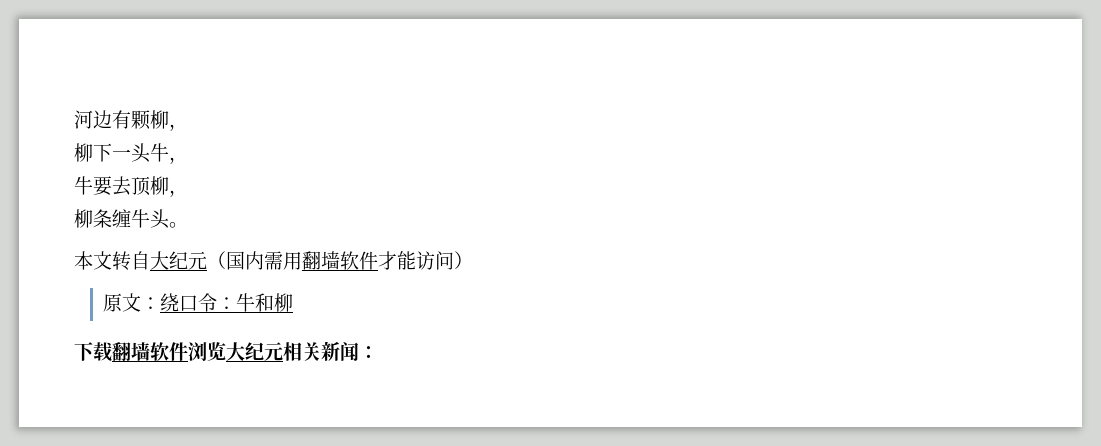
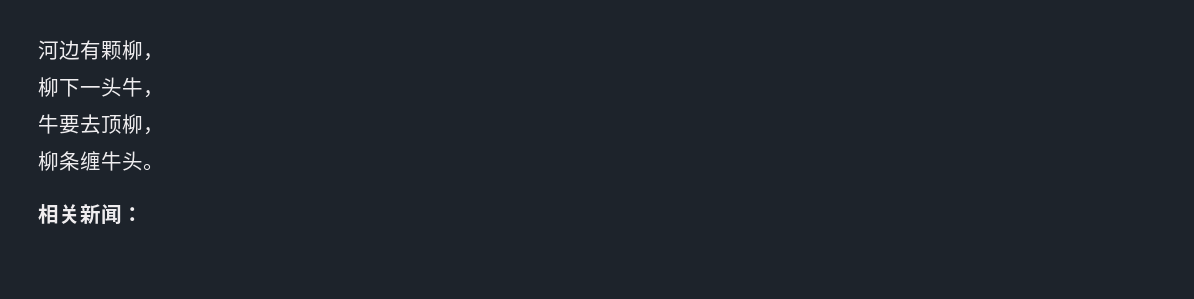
- 本文转自大纪元（国内需用翻墙软件才能访问）
- 原文：绕口令：牛和柳
- 下载翻墙软件浏览大纪元相关新闻：
+ 相关新闻：

